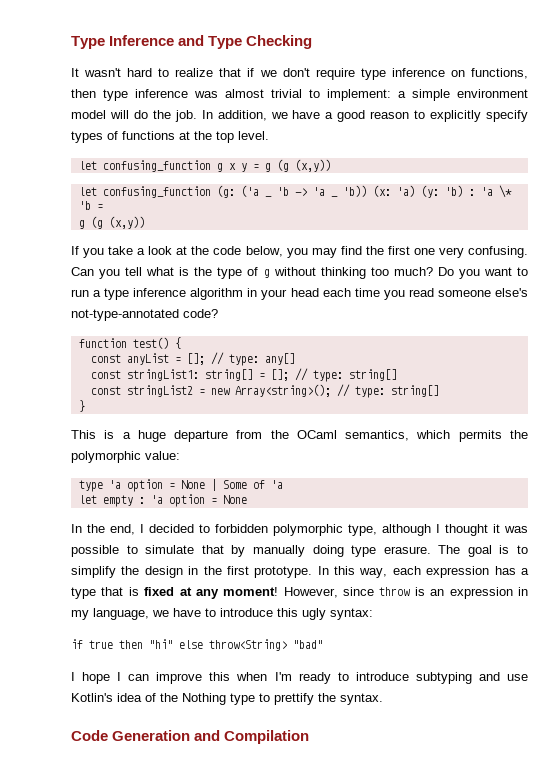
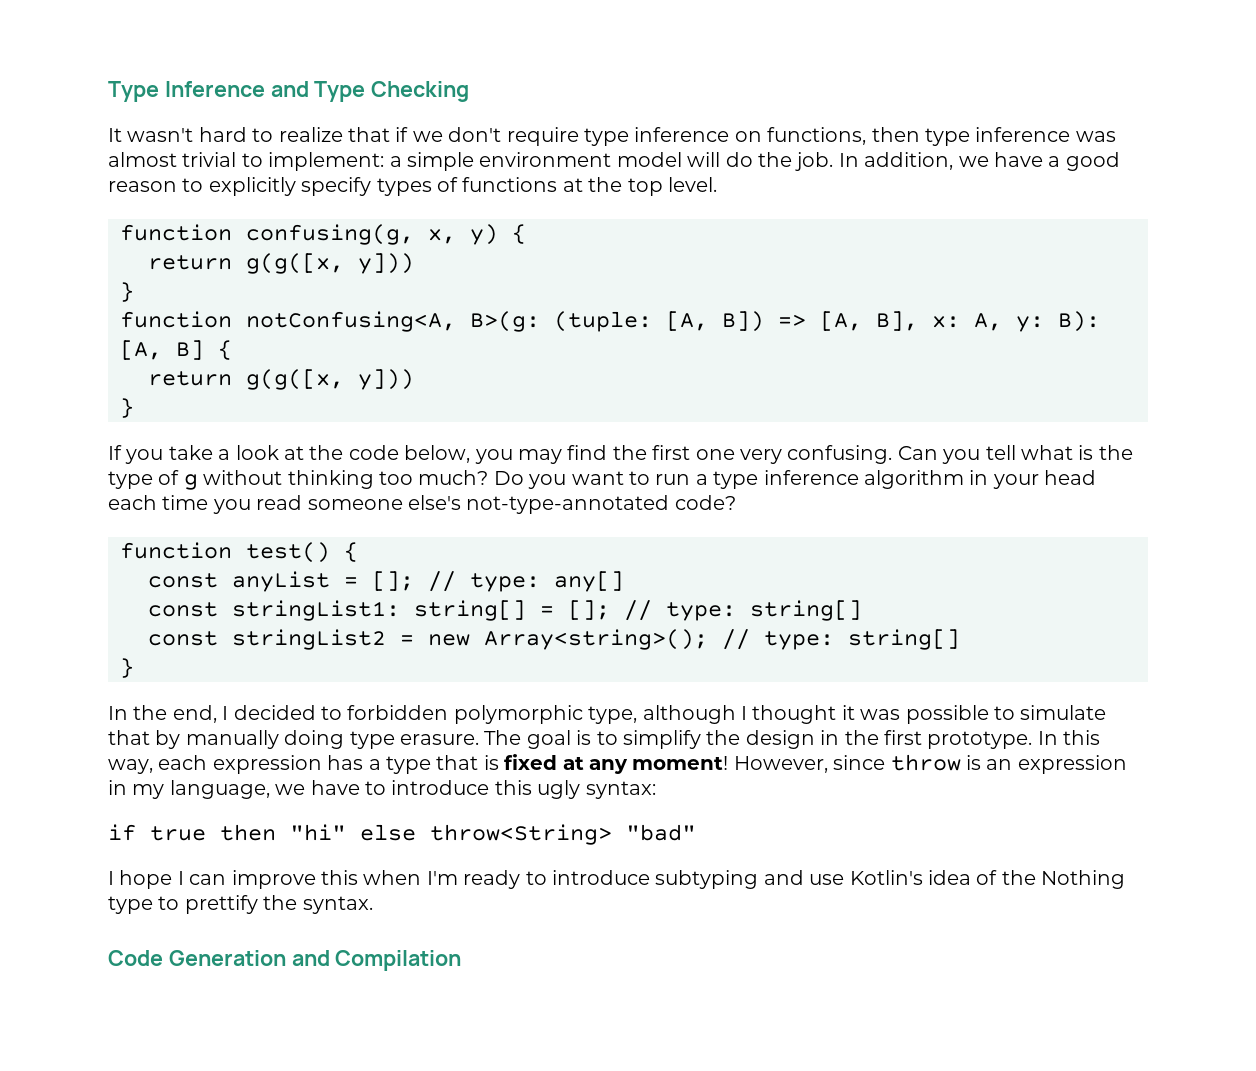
- let confusing_function g x y = g (g (x,y))
- let confusing_function (g: ('a _ 'b -> 'a _ 'b)) (x: 'a) (y: 'b) : 'a \* 'b =
- g (g (x,y))
+ function confusing(g, x, y) {
+ return g(g([x, y]))
+ }
+ function notConfusing<A, B>(g: (tuple: [A, B]) => [A, B], x: A, y: B): [A, B] {
+ return g(g([x, y]))
+ }
- This is a huge departure from the OCaml semantics, which permits the polymorphic value:
- type 'a option = None | Some of 'a
- let empty : 'a option = None

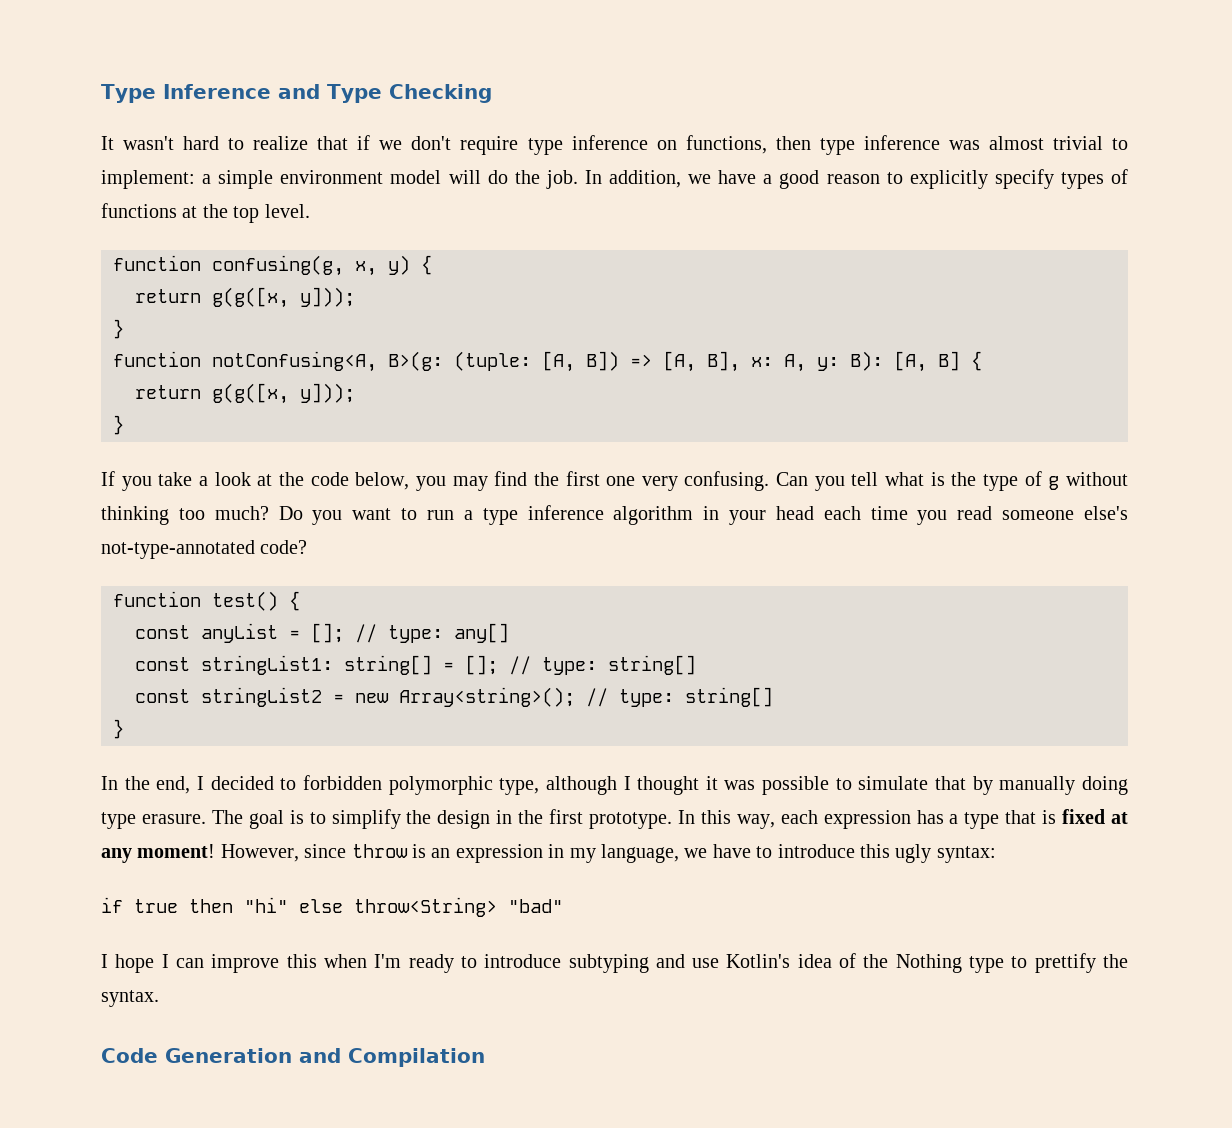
  function confusing(g, x, y) {
- return g(g([x, y]))
+ return g(g([x, y]));
  function notConfusing<A, B>(g: (tuple: [A, B]) => [A, B], x: A, y: B): [A, B] {
- return g(g([x, y]))
+ return g(g([x, y]));

